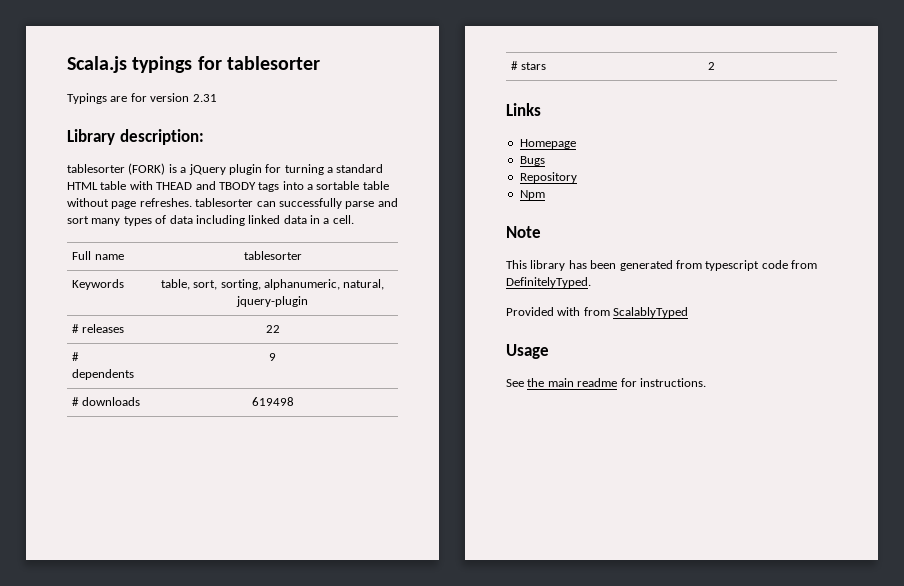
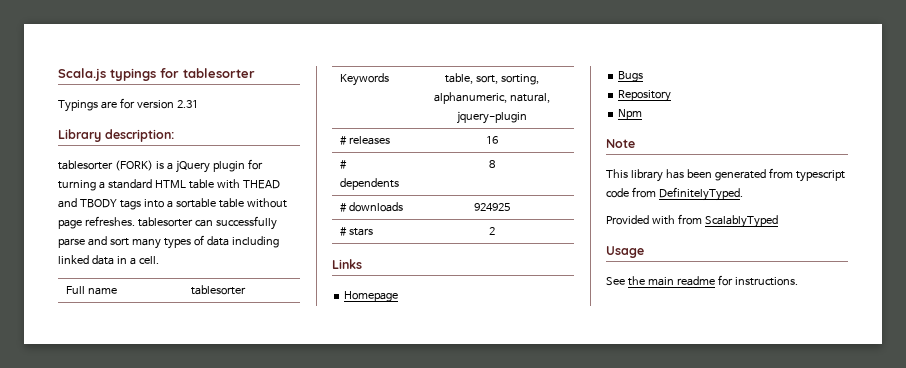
- # releases | 22
+ # releases | 16
- # dependents | 9
+ # dependents | 8
- # downloads | 619498
+ # downloads | 924925

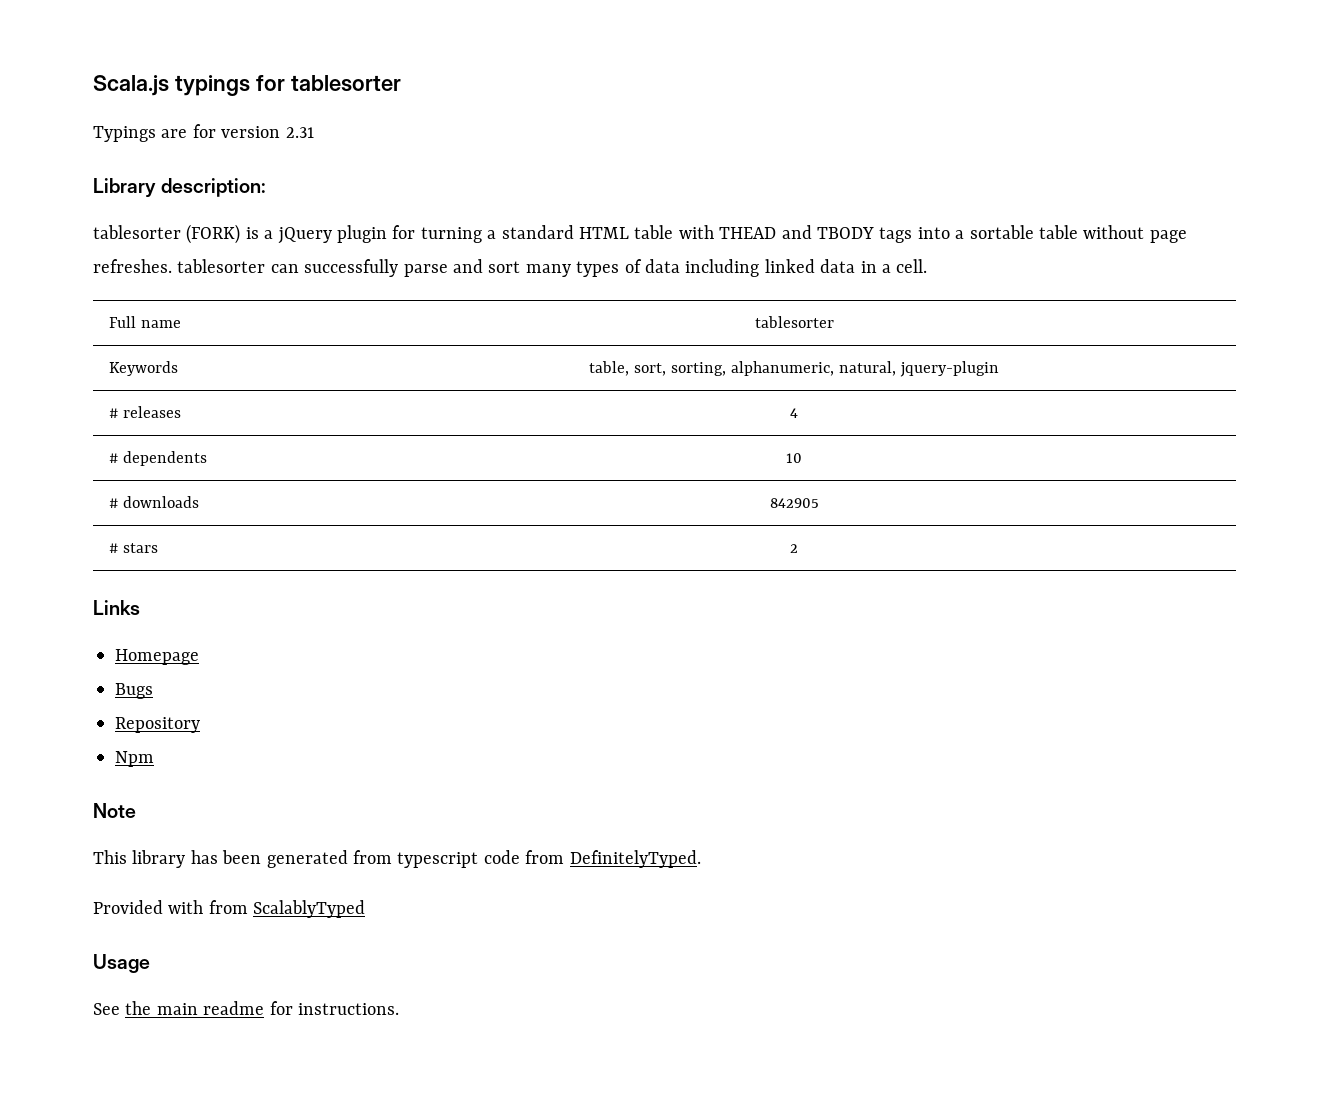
- # releases | 16
+ # releases | 4
- # dependents | 8
+ # dependents | 10
- # downloads | 924925
+ # downloads | 842905

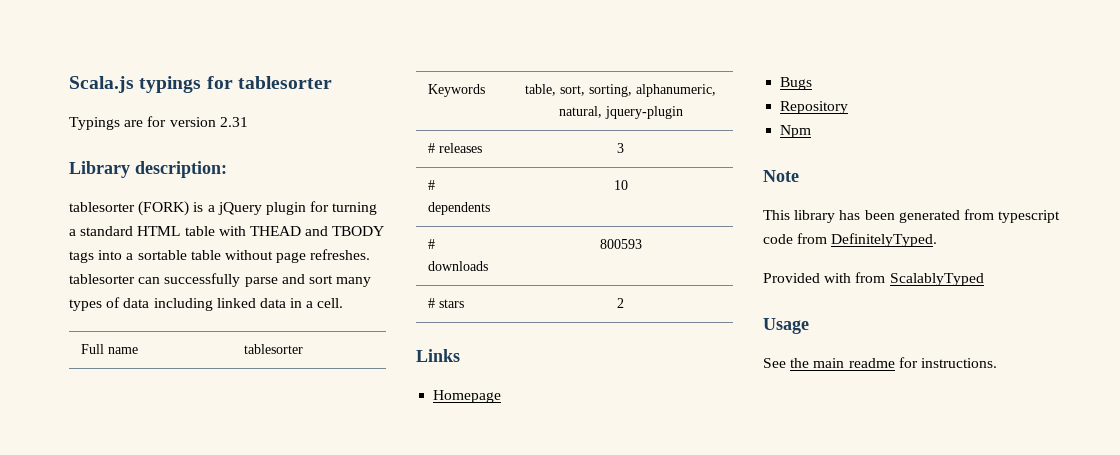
- # releases | 4
+ # releases | 3
- # downloads | 842905
+ # downloads | 800593

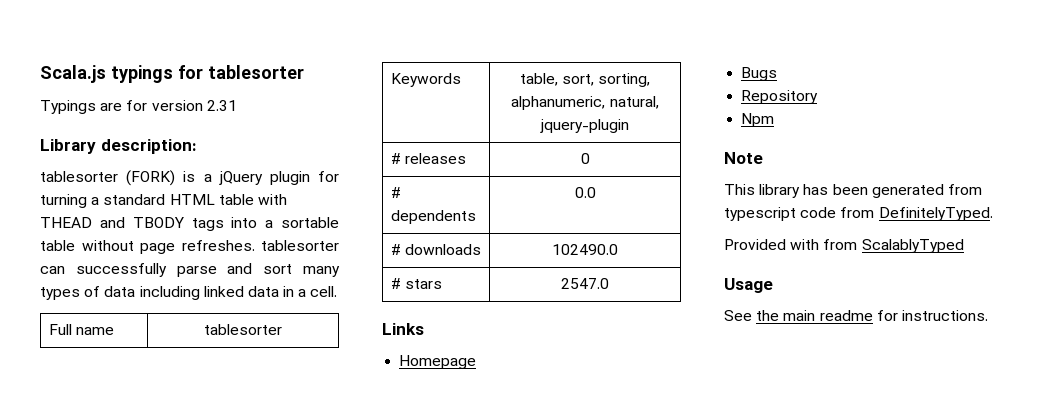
- # releases | 3
+ # releases | 0
- # dependents | 10
+ # dependents | 0.0
- # downloads | 800593
+ # downloads | 102490.0
- # stars | 2
+ # stars | 2547.0

